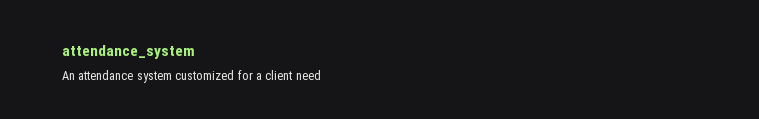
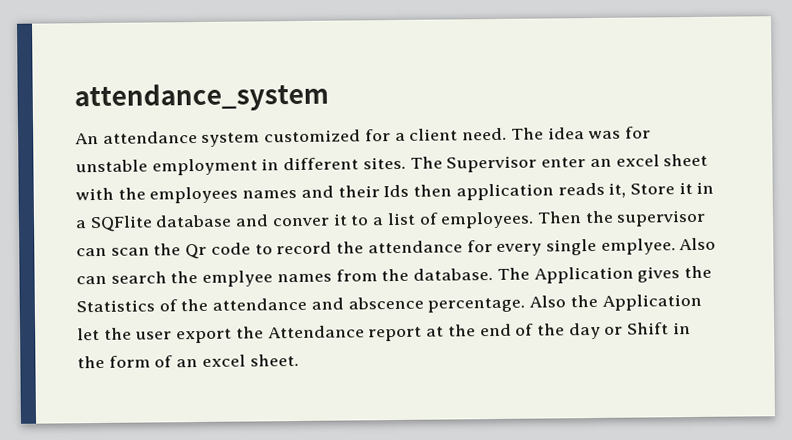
- An attendance system customized for a client need
+ An attendance system customized for a client need. The idea was for unstable employment in different sites. The Supervisor enter an excel sheet with the employees names and their Ids then application reads it, Store it in a SQFlite database and conver it to a list of employees. Then the supervisor can scan the Qr code to record the attendance for every single emplyee. Also can search the emplyee names from the database. The Application gives the Statistics of the attendance and abscence percentage. Also the Application let the user export the Attendance report at the end of the day or Shift in the form of an excel sheet.

